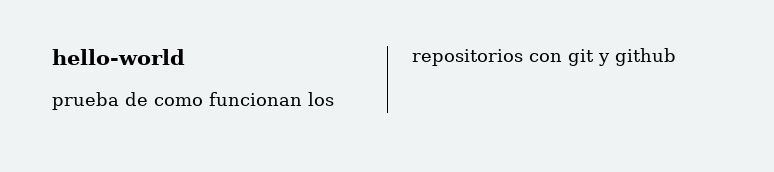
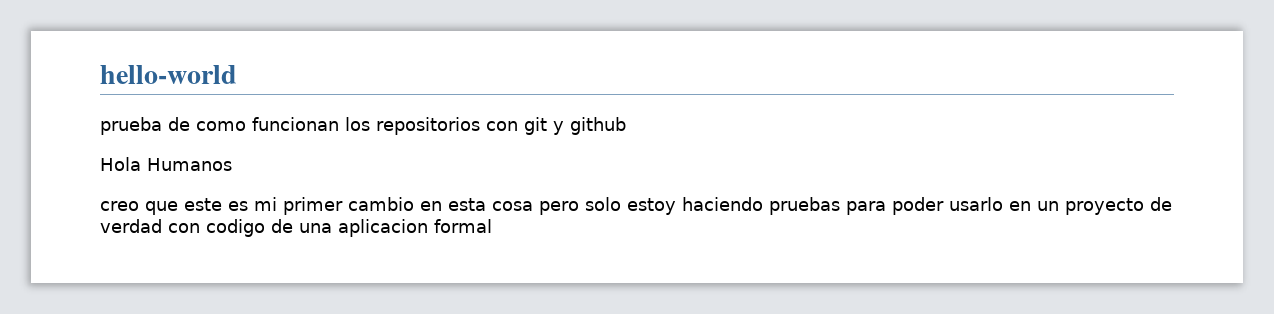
+ Hola Humanos
+ creo que este es mi primer cambio en esta cosa pero solo estoy haciendo pruebas para poder usarlo en un proyecto de verdad con codigo de una aplicacion formal

